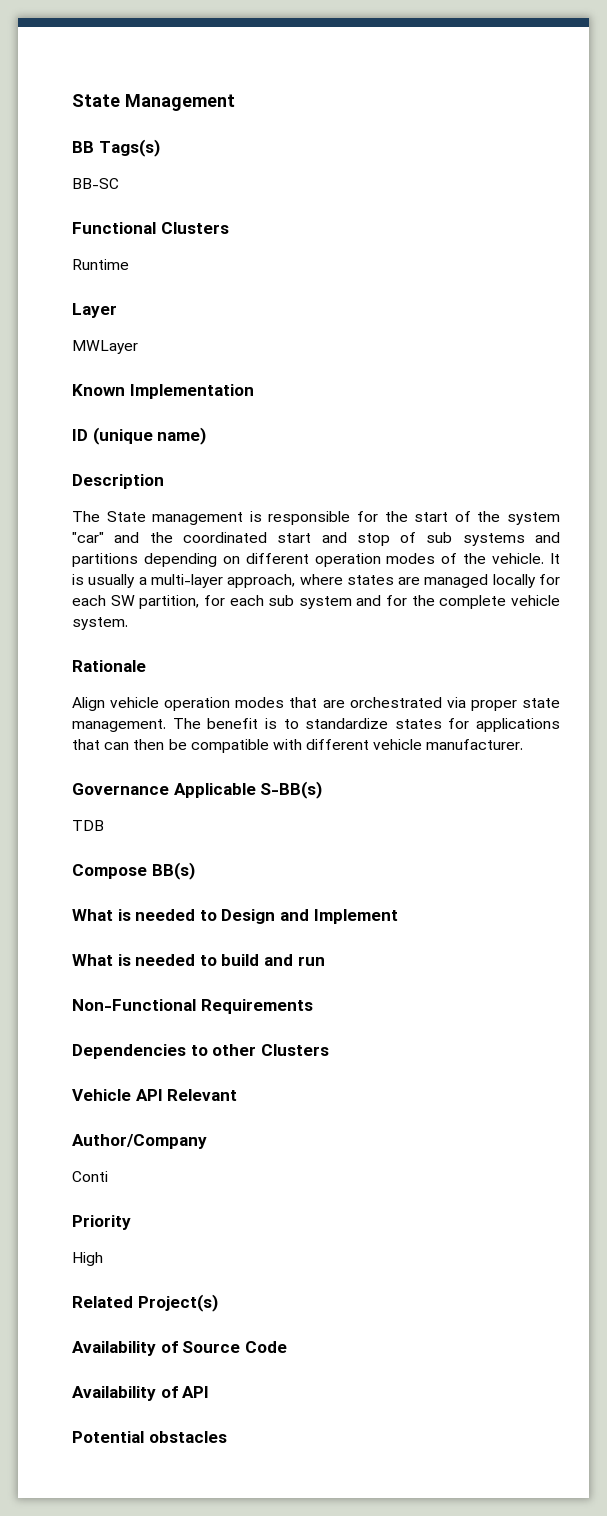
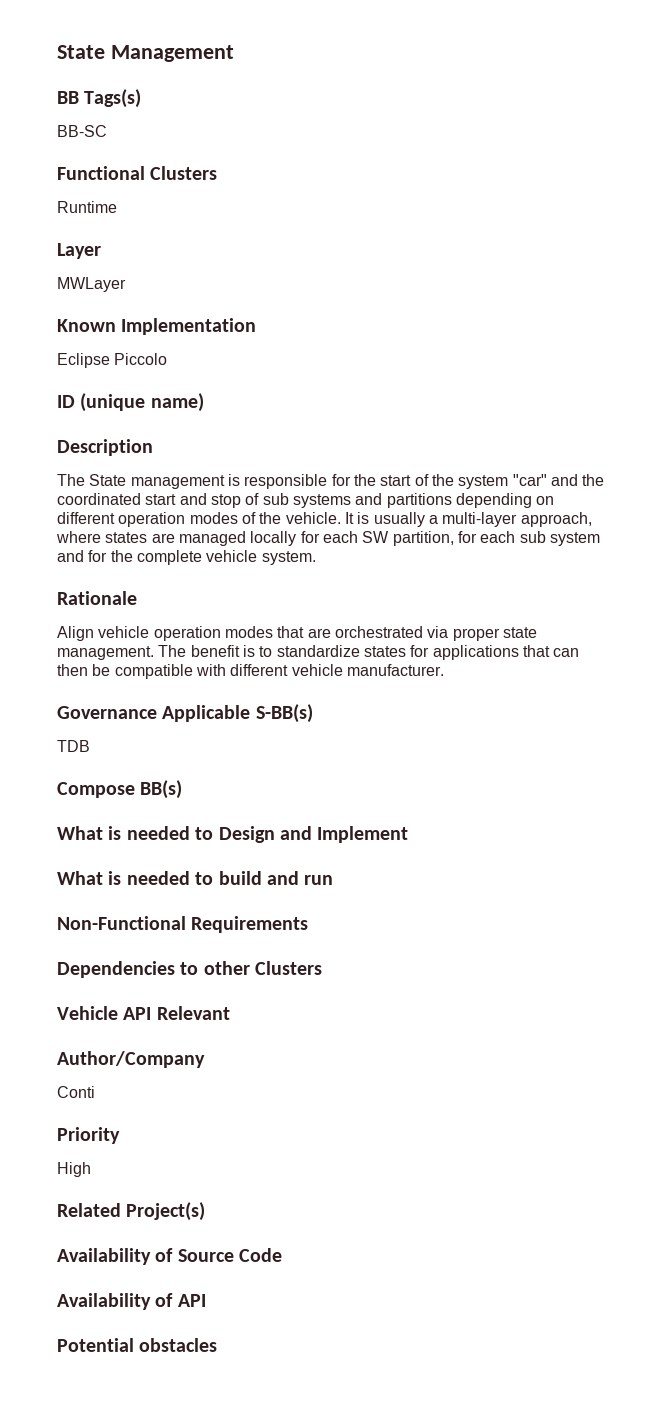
+ Eclipse Piccolo

